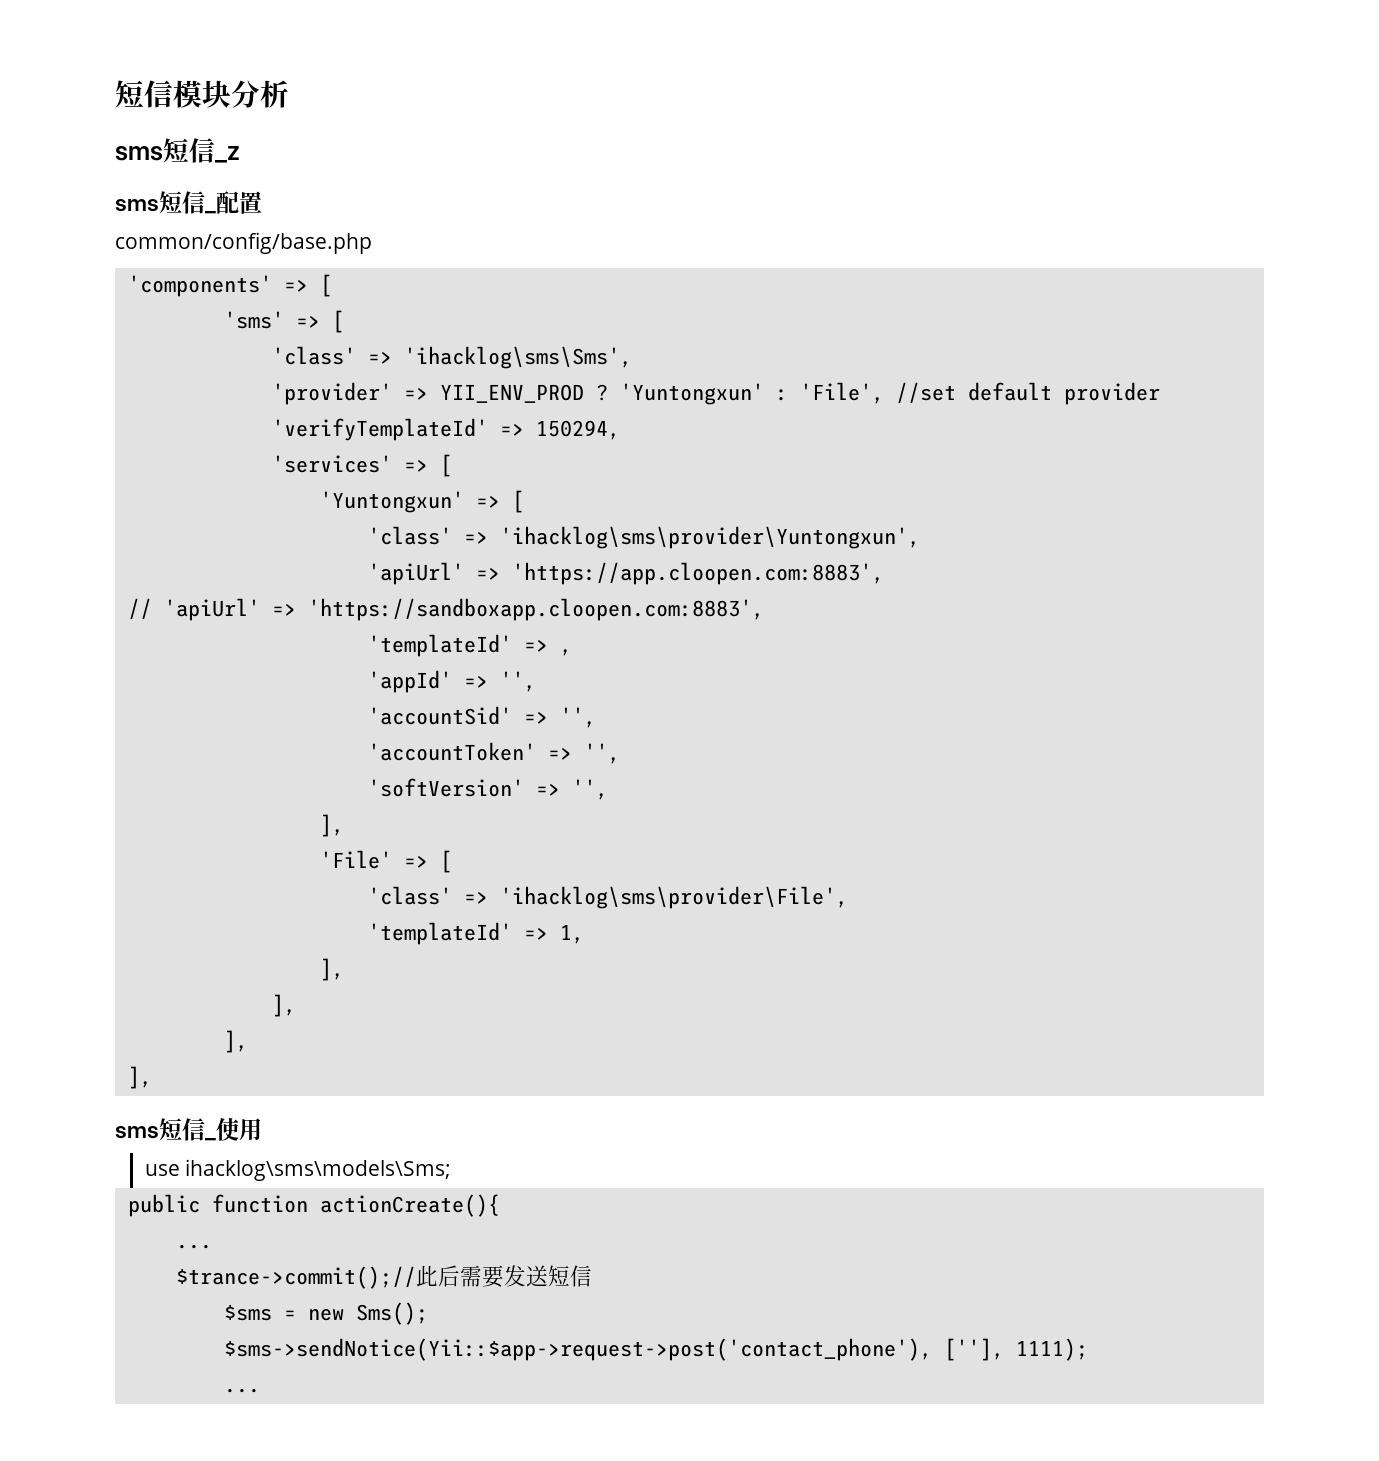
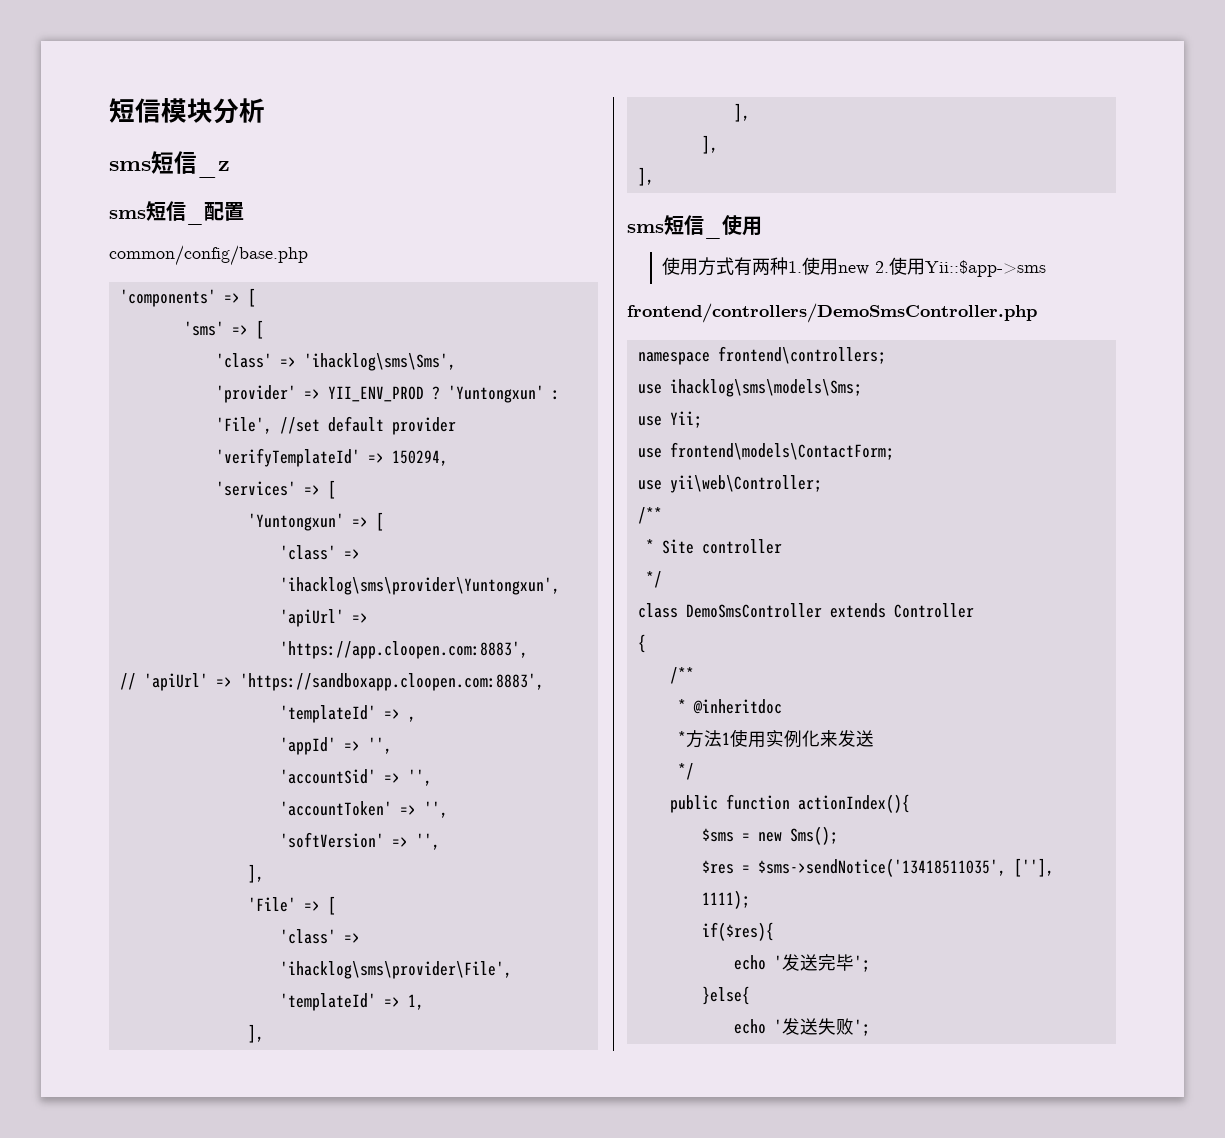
+ 使用方式有两种1.使用new 2.使用Yii::$app->sms
+ frontend/controllers/DemoSmsController.php
+ namespace frontend\controllers;
  use ihacklog\sms\models\Sms;
- public function actionCreate(){
- ...
- $trance->commit();//此后需要发送短信
+ use Yii;
+ use frontend\models\ContactForm;
+ use yii\web\Controller;
+ /**
+ * Site controller
+ */
+ class DemoSmsController extends Controller
+ {
+ /**
+ * @inheritdoc
+ *方法1使用实例化来发送
+ */
+ public function actionIndex(){
- $sms->sendNotice(Yii::$app->request->post('contact_phone'), [''], 1111);
- ...
+ $res = $sms->sendNotice('13418511035', [''], 1111);
+ if($res){
+ echo '发送完毕';
+ }else{
+ echo '发送失败';

